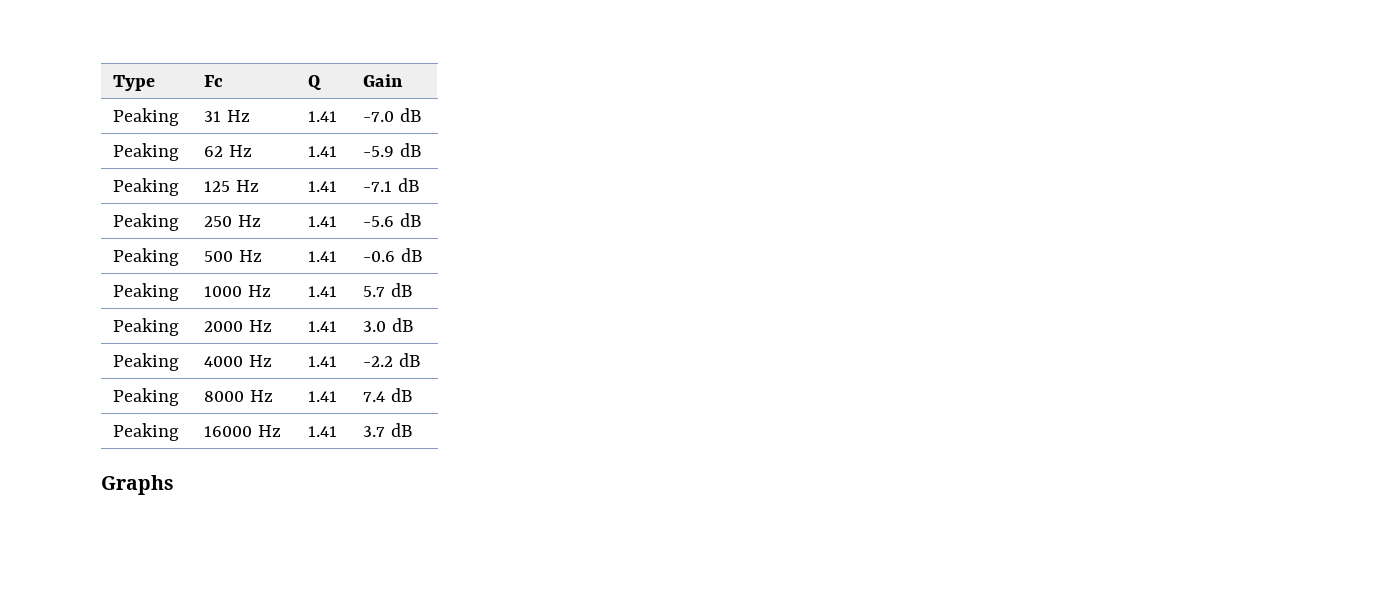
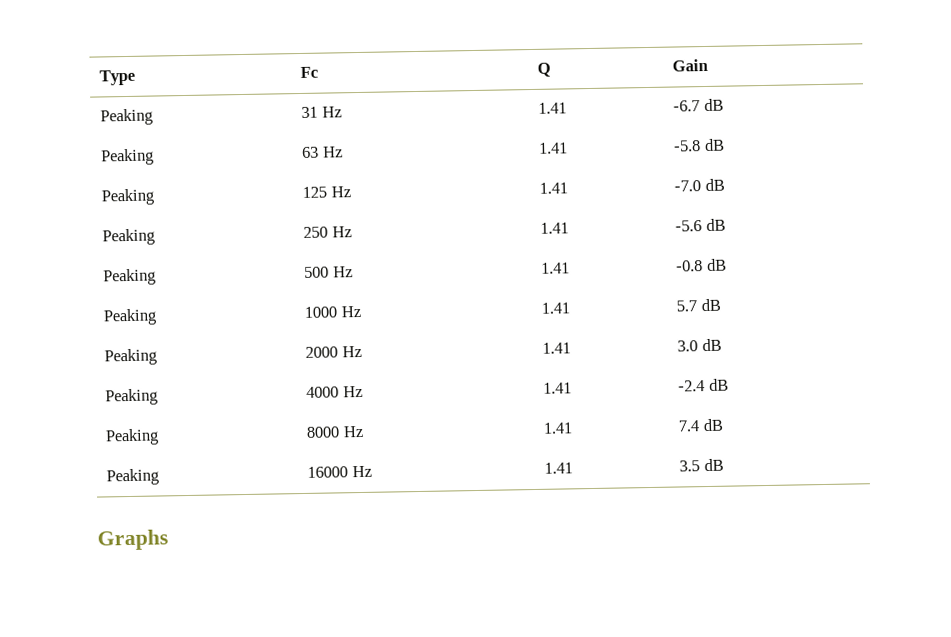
- Peaking | 31 Hz | 1.41 | -7.0 dB
- Peaking | 62 Hz | 1.41 | -5.9 dB
+ Peaking | 31 Hz | 1.41 | -6.7 dB
+ Peaking | 63 Hz | 1.41 | -5.8 dB
- Peaking | 125 Hz | 1.41 | -7.1 dB
+ Peaking | 125 Hz | 1.41 | -7.0 dB
- Peaking | 500 Hz | 1.41 | -0.6 dB
+ Peaking | 500 Hz | 1.41 | -0.8 dB
- Peaking | 4000 Hz | 1.41 | -2.2 dB
+ Peaking | 4000 Hz | 1.41 | -2.4 dB
- Peaking | 16000 Hz | 1.41 | 3.7 dB
+ Peaking | 16000 Hz | 1.41 | 3.5 dB

